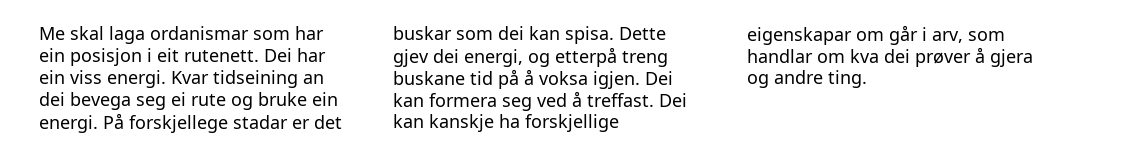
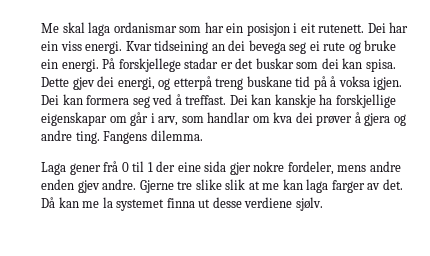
+ Fangens dilemma.
+ Laga gener frå 0 til 1 der eine sida gjer nokre fordeler, mens andre enden gjev andre. Gjerne tre slike slik at me kan laga farger av det. Då kan me la systemet finna ut desse verdiene sjølv.

